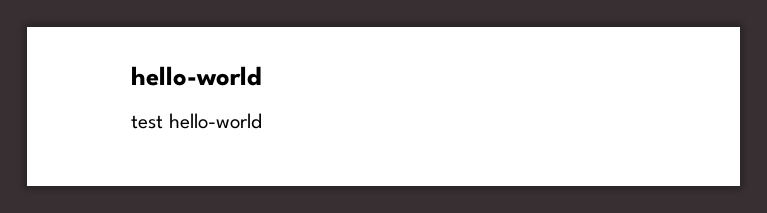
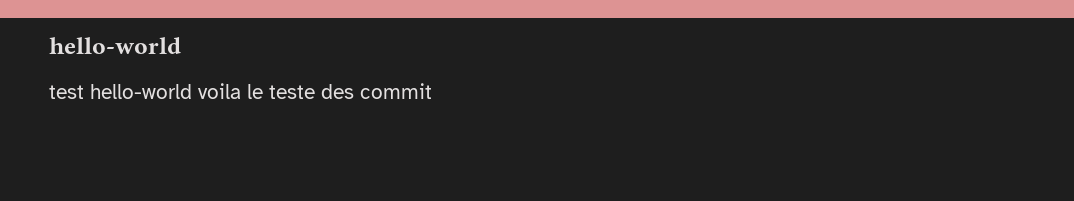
- test hello-world
+ test hello-world voila le teste des commit

